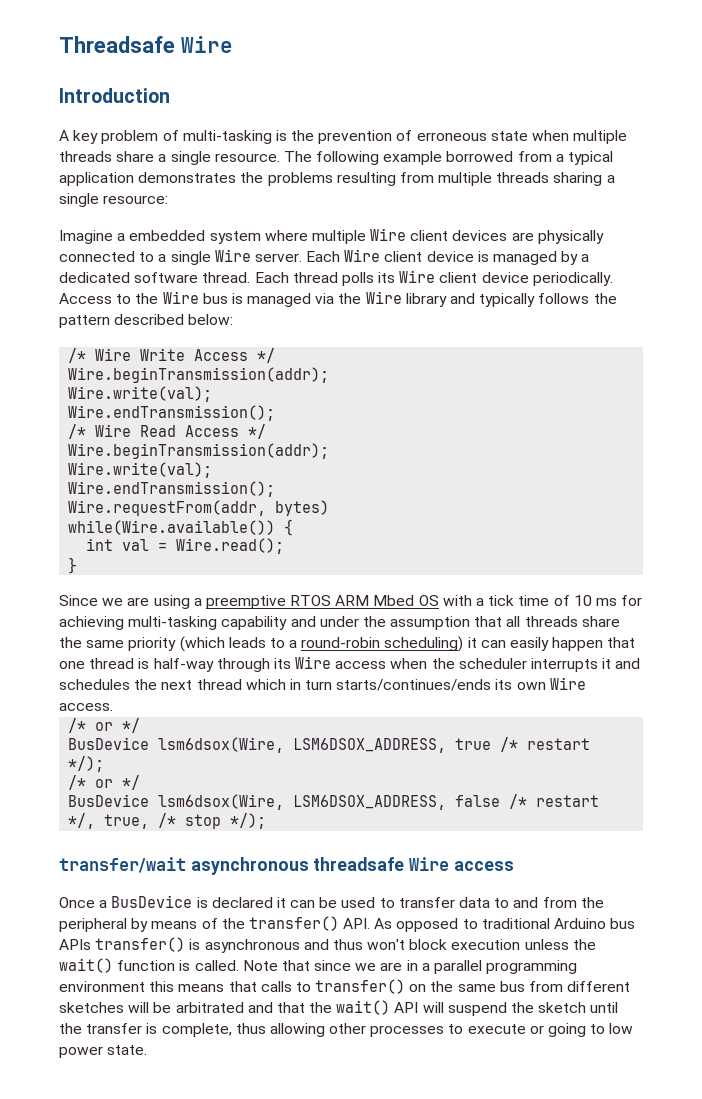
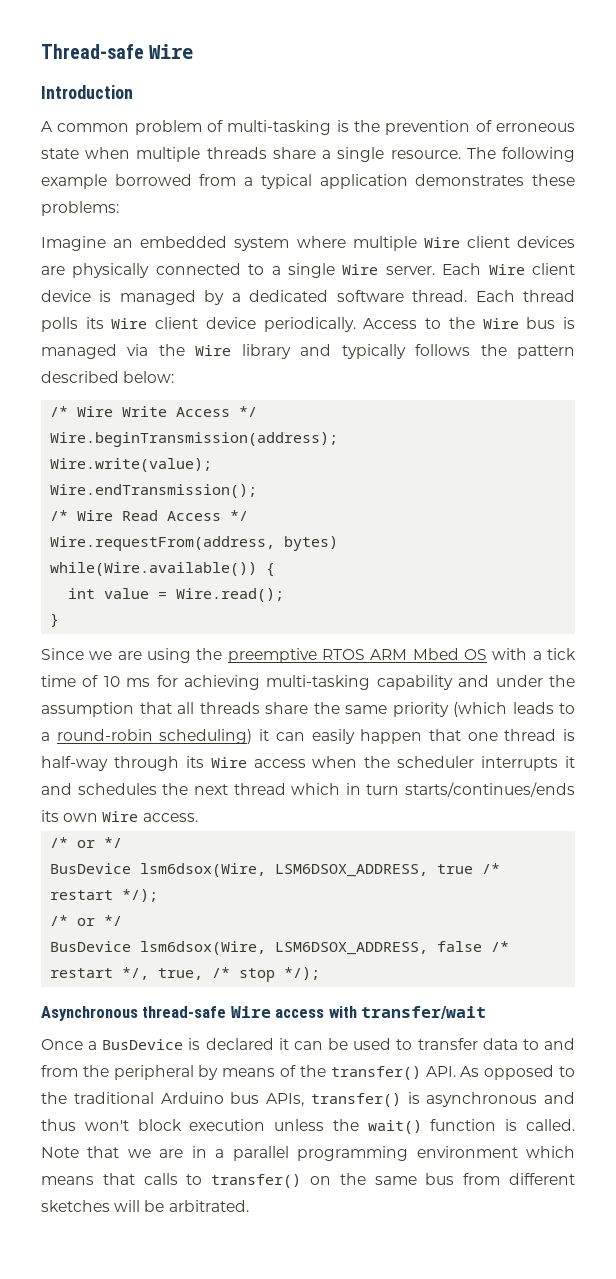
- Threadsafe Wire
+ Thread-safe Wire
- A key problem of multi-tasking is the prevention of erroneous state when multiple threads share a single resource.
+ A common problem of multi-tasking is the prevention of erroneous state when multiple threads share a single resource.
- The following example borrowed from a typical application demonstrates the problems resulting from multiple threads sharing a single resource:
+ The following example borrowed from a typical application demonstrates these problems:
- Imagine a embedded system where multiple Wire client devices are physically connected to a single Wire server.
+ Imagine an embedded system where multiple Wire client devices are physically connected to a single Wire server.
  /* Wire Write Access */
- Wire.beginTransmission(addr);
- Wire.write(val);
+ Wire.beginTransmission(address);
+ Wire.write(value);
  /* Wire Read Access */
- Wire.beginTransmission(addr);
- Wire.write(val);
- Wire.endTransmission();
- Wire.requestFrom(addr, bytes)
+ Wire.requestFrom(address, bytes)
- int val = Wire.read();
+ int value = Wire.read();
- Since we are using a preemptive RTOS ARM Mbed OS with a tick time of 10 ms for achieving multi-tasking capability and under the assumption that all threads share the same priority (which leads to a round-robin scheduling) it can easily happen that one thread is half-way through its Wire access when the scheduler interrupts it and schedules the next thread which in turn starts/continues/ends its own Wire access.
+ Since we are using the preemptive RTOS ARM Mbed OS with a tick time of 10 ms for achieving multi-tasking capability and under the assumption that all threads share the same priority (which leads to a round-robin scheduling) it can easily happen that one thread is half-way through its Wire access when the scheduler interrupts it and schedules the next thread which in turn starts/continues/ends its own Wire access.
- transfer/wait asynchronous threadsafe Wire access
+ Asynchronous thread-safe Wire access with transfer/wait
- Once a BusDevice is declared it can be used to transfer data to and from the peripheral by means of the transfer() API. As opposed to traditional Arduino bus APIs transfer() is asynchronous and thus won't block execution unless the wait() function is called.
+ Once a BusDevice is declared it can be used to transfer data to and from the peripheral by means of the transfer() API. As opposed to the traditional Arduino bus APIs, transfer() is asynchronous and thus won't block execution unless the wait() function is called.
- Note that since we are in a parallel programming environment this means that calls to transfer() on the same bus from different sketches will be arbitrated and that the wait() API will suspend the sketch until the transfer is complete, thus allowing other processes to execute or going to low power state.
+ Note that we are in a parallel programming environment which means that calls to transfer() on the same bus from different sketches will be arbitrated.

